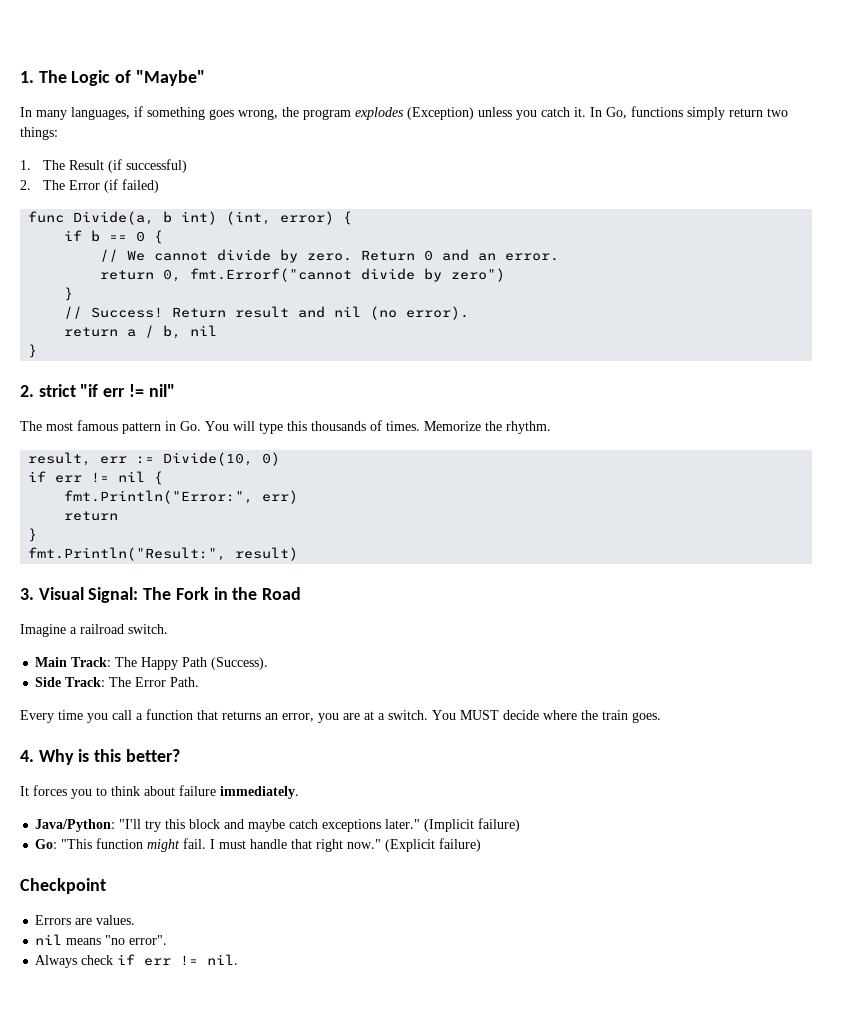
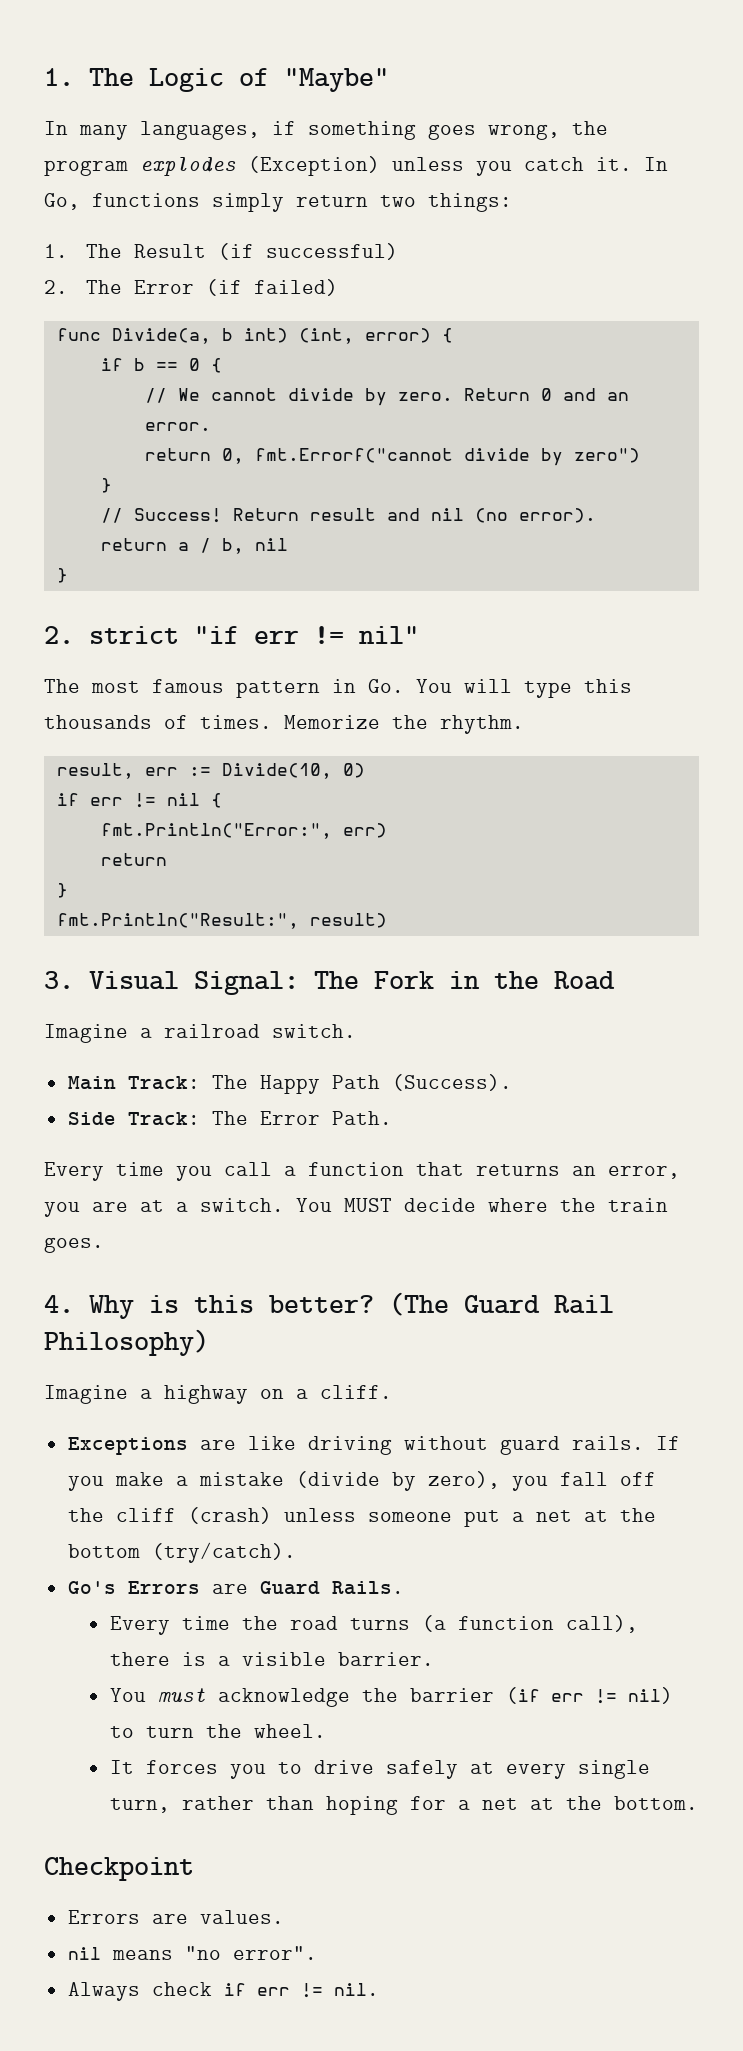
- 4. Why is this better?
- It forces you to think about failure immediately.
- Java/Python: "I'll try this block and maybe catch exceptions later." (Implicit failure)
- Go: "This function might fail. I must handle that right now." (Explicit failure)
+ 4. Why is this better? (The Guard Rail Philosophy)
+ Imagine a highway on a cliff.
+ Exceptions are like driving without guard rails. If you make a mistake (divide by zero), you fall off the cliff (crash) unless someone put a net at the bottom (try/catch).
+ Go's Errors are Guard Rails.
+ Every time the road turns (a function call), there is a visible barrier.
+ You must acknowledge the barrier (if err != nil) to turn the wheel.
+ It forces you to drive safely at every single turn, rather than hoping for a net at the bottom.

